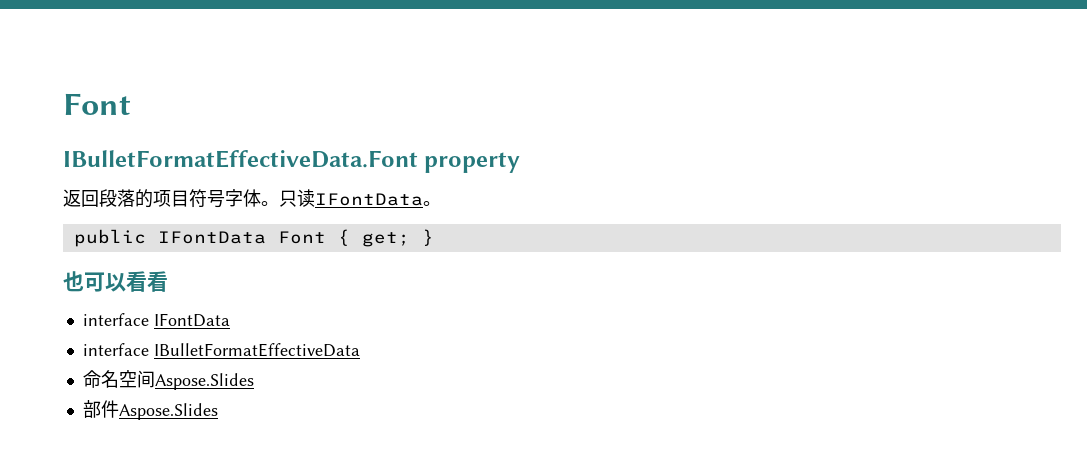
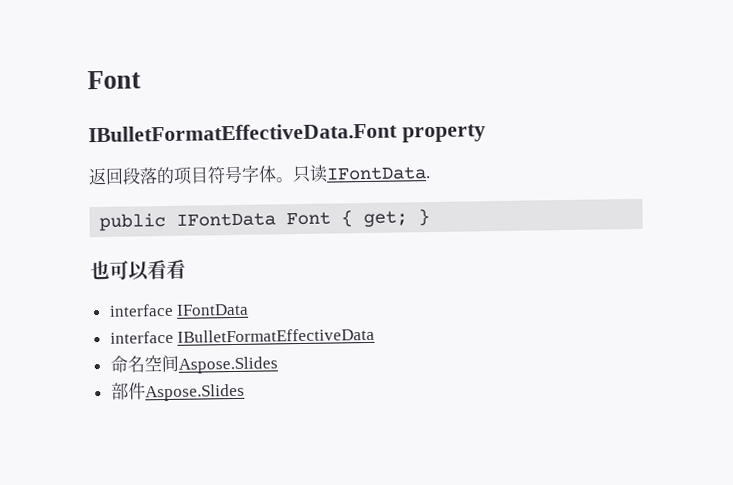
- 只读IFontData。
+ 只读IFontData.

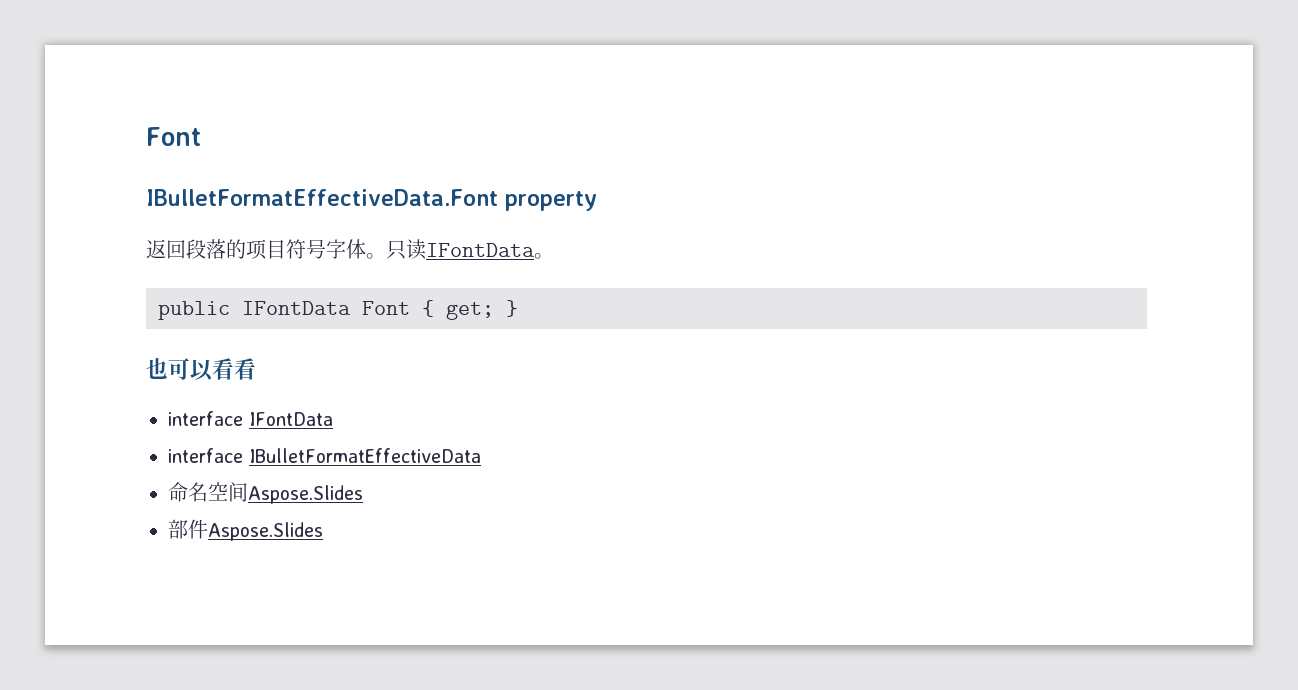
- 只读IFontData.
+ 只读IFontData。

